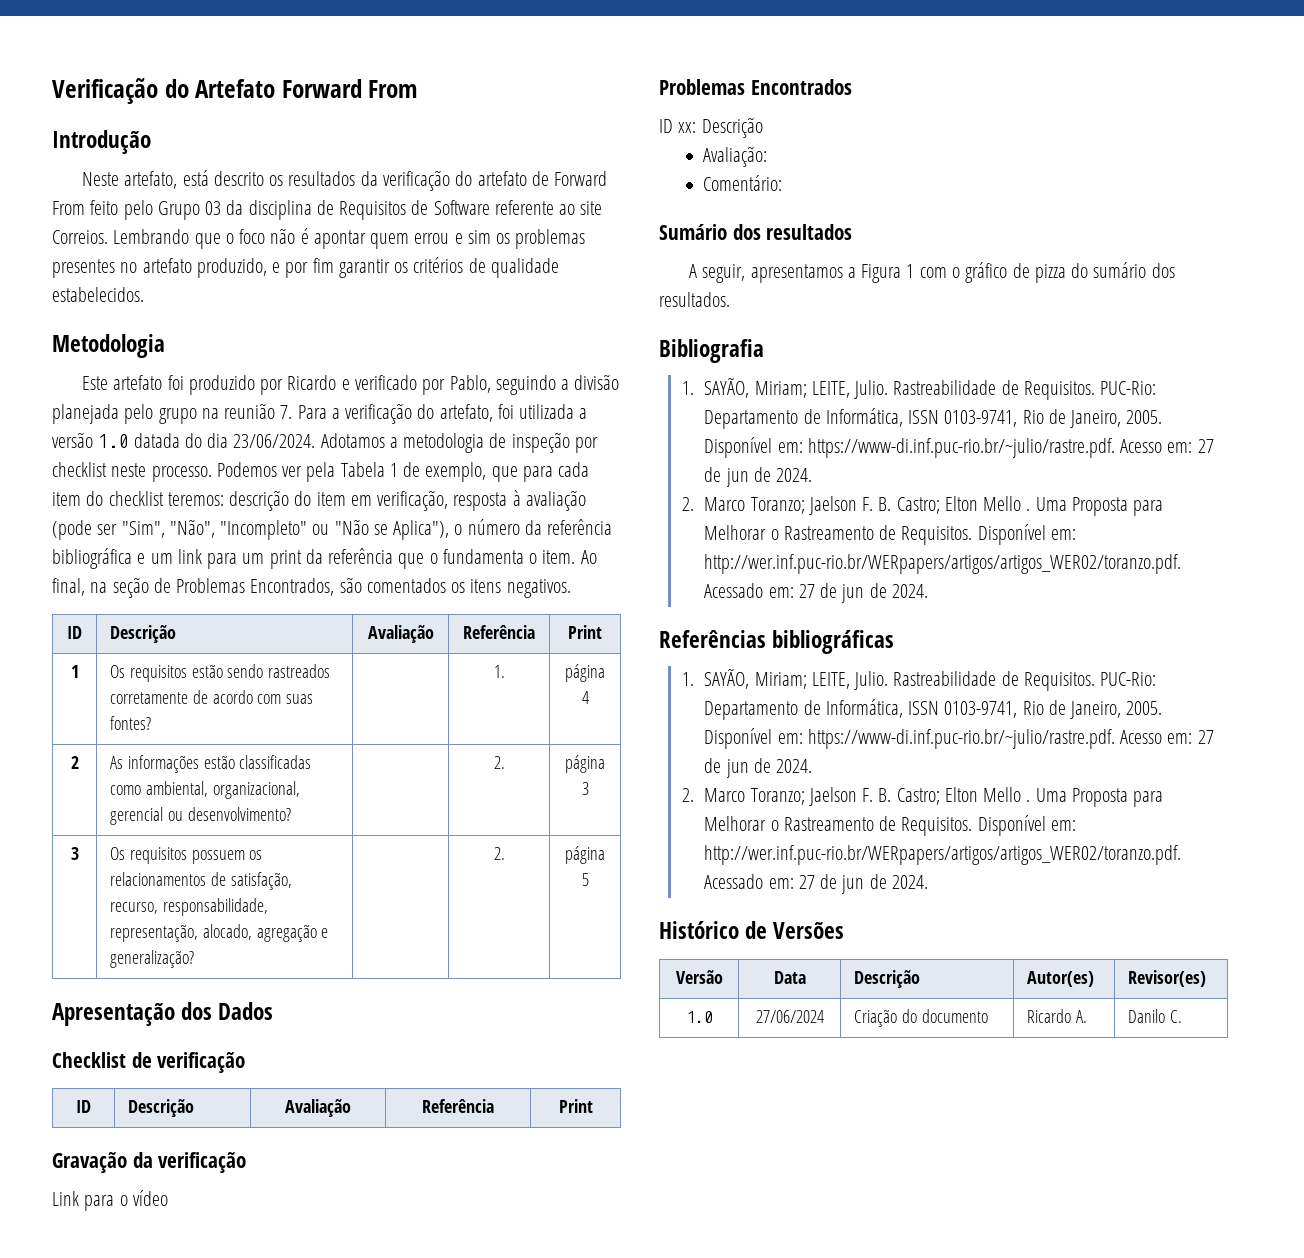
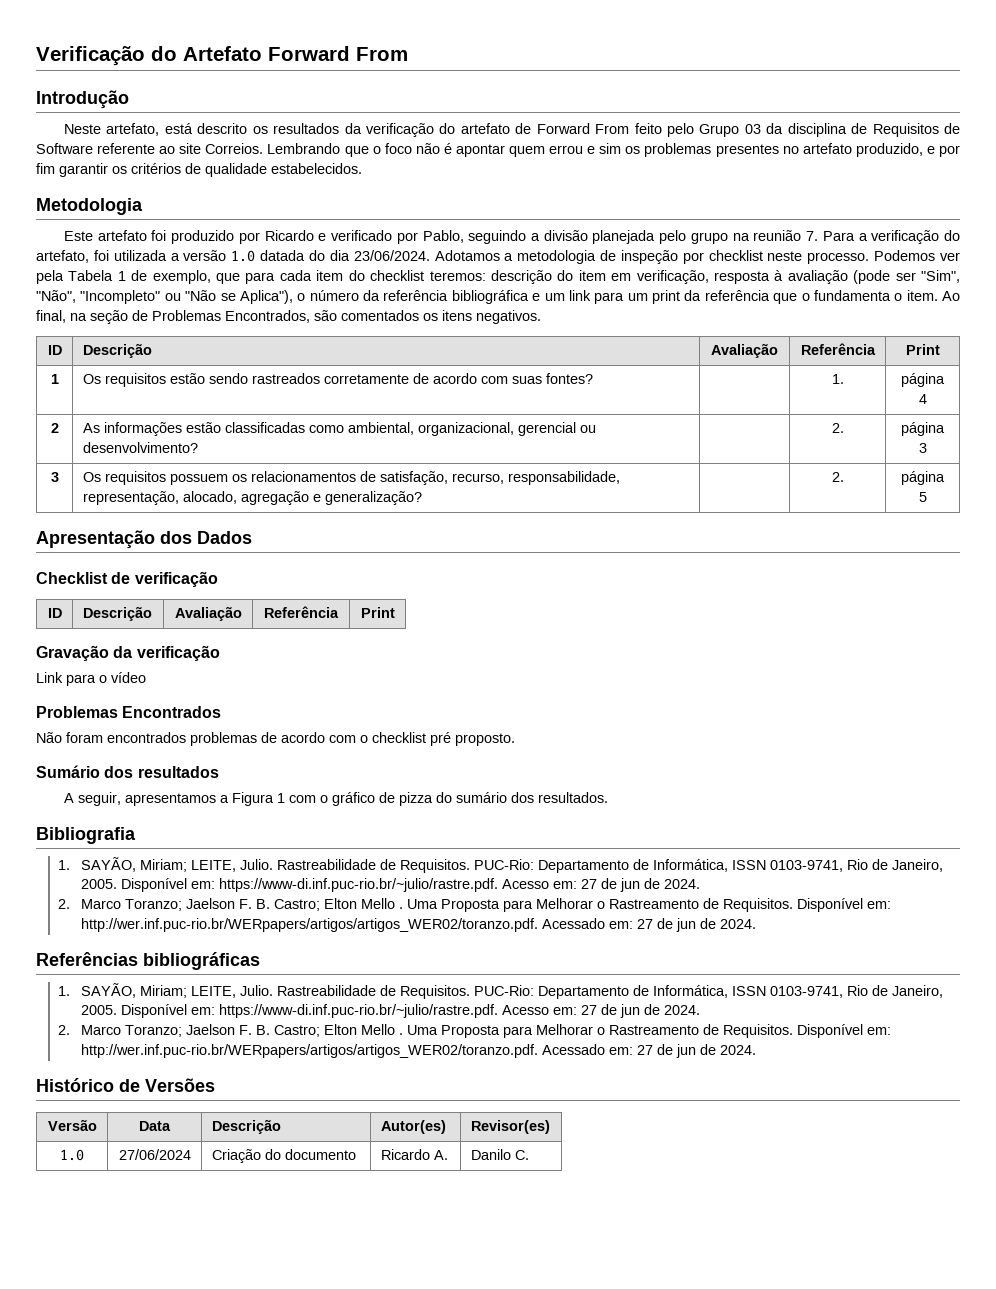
- ID xx: Descrição
- Avaliação:
- Comentário:
+ Não foram encontrados problemas de acordo com o checklist pré proposto.

